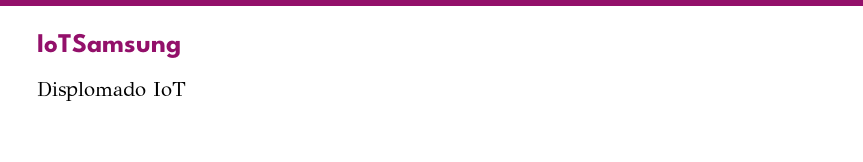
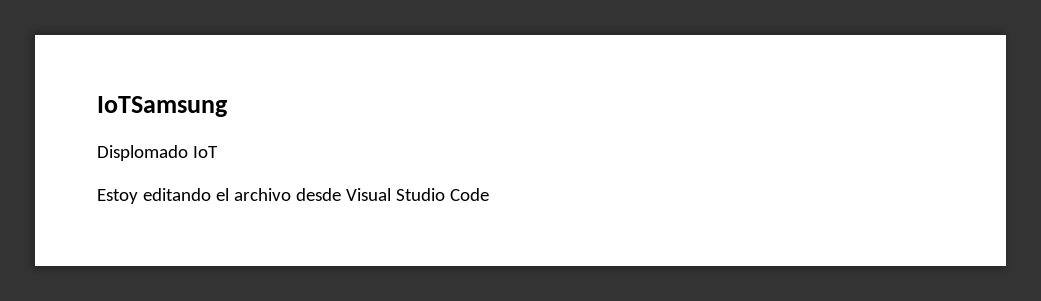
+ Estoy editando el archivo desde Visual Studio Code

